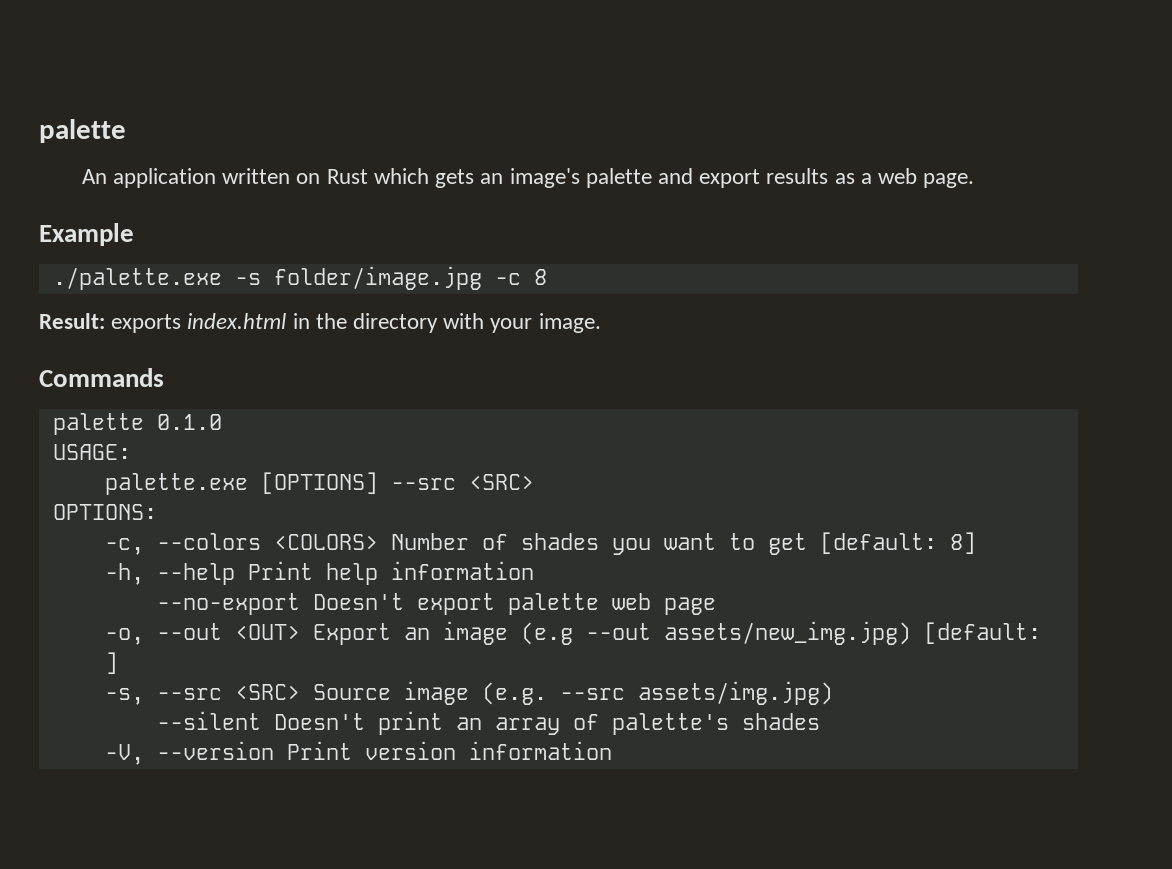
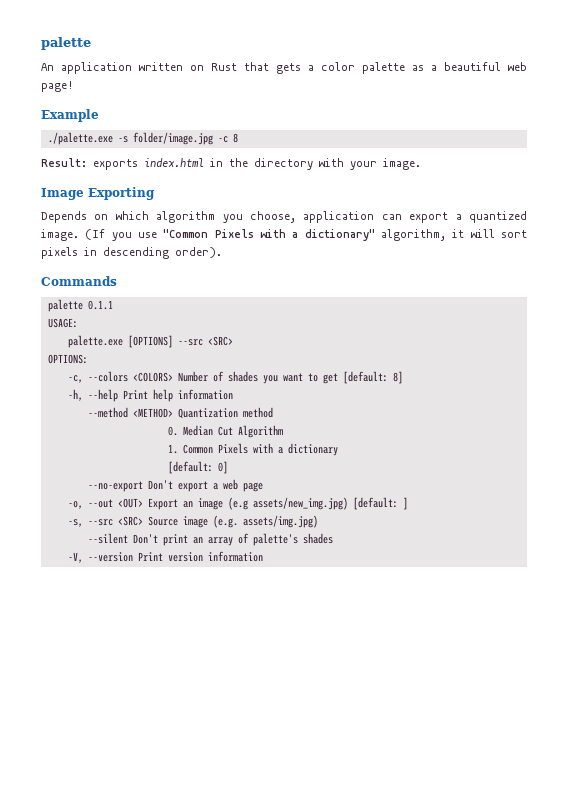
- An application written on Rust which gets an image's palette and export results as a web page.
+ An application written on Rust that gets a color palette as a beautiful web page!
+ Image Exporting
+ Depends on which algorithm you choose, application can export a quantized image. (If you use "Common Pixels with a dictionary" algorithm, it will sort pixels in descending order).
- palette 0.1.0
+ palette 0.1.1
- --no-export Doesn't export palette web page
+ --method <METHOD> Quantization method
+ 0. Median Cut Algorithm
+ 1. Common Pixels with a dictionary
+ [default: 0]
+ --no-export Don't export a web page
- -o, --out <OUT> Export an image (e.g --out assets/new_img.jpg) [default: ]
+ -o, --out <OUT> Export an image (e.g assets/new_img.jpg) [default: ]
- -s, --src <SRC> Source image (e.g. --src assets/img.jpg)
+ -s, --src <SRC> Source image (e.g. assets/img.jpg)
- --silent Doesn't print an array of palette's shades
+ --silent Don't print an array of palette's shades

